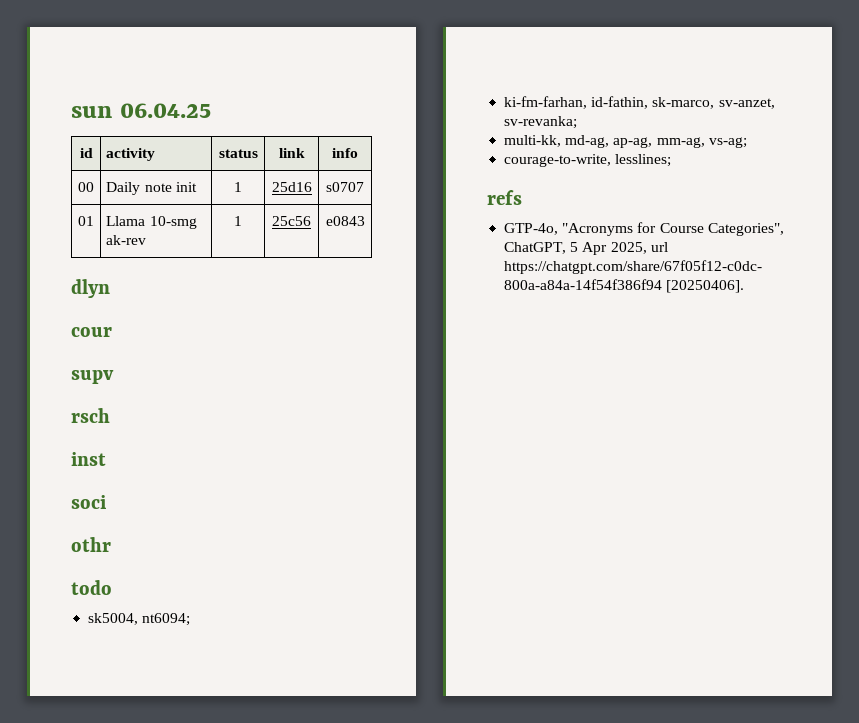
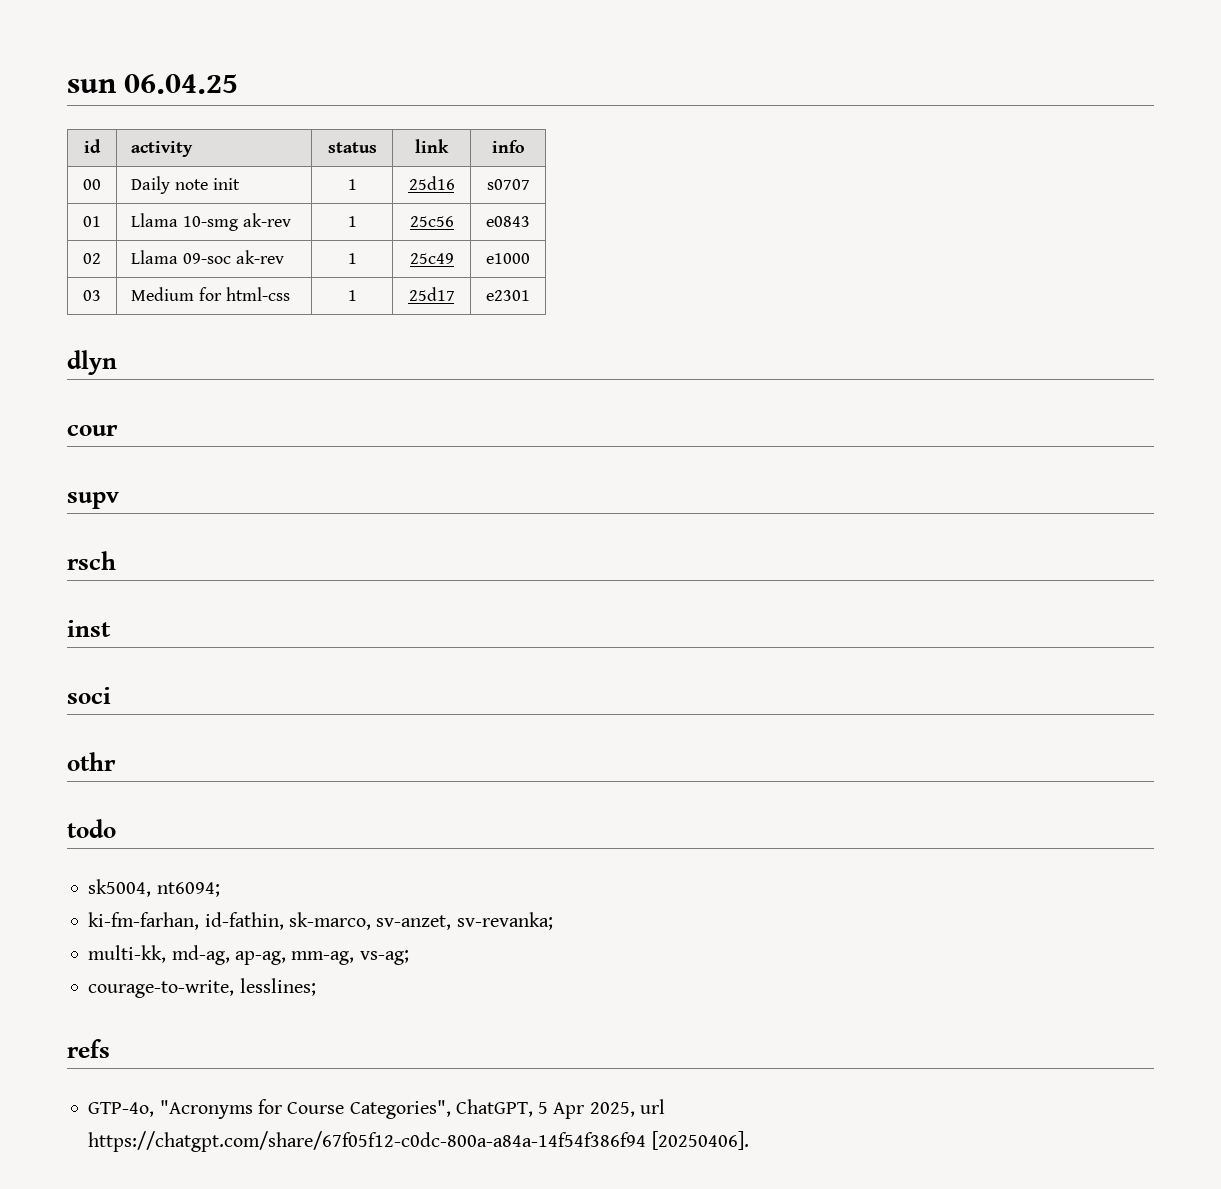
+ 02 | Llama 09-soc ak-rev | 1 | 25c49 | e1000
+ 03 | Medium for html-css | 1 | 25d17 | e2301

